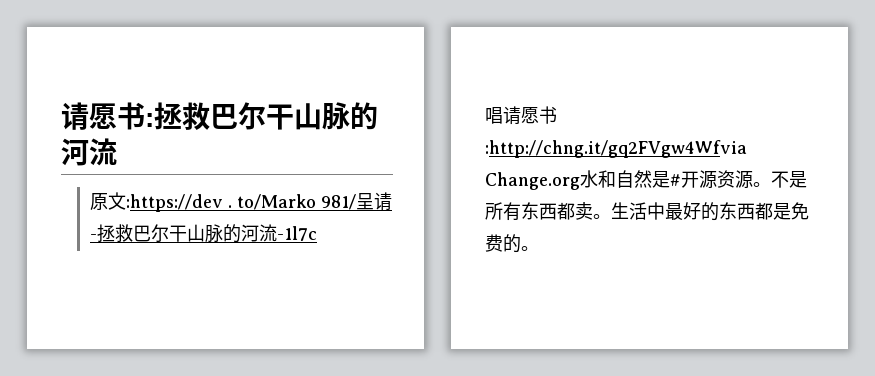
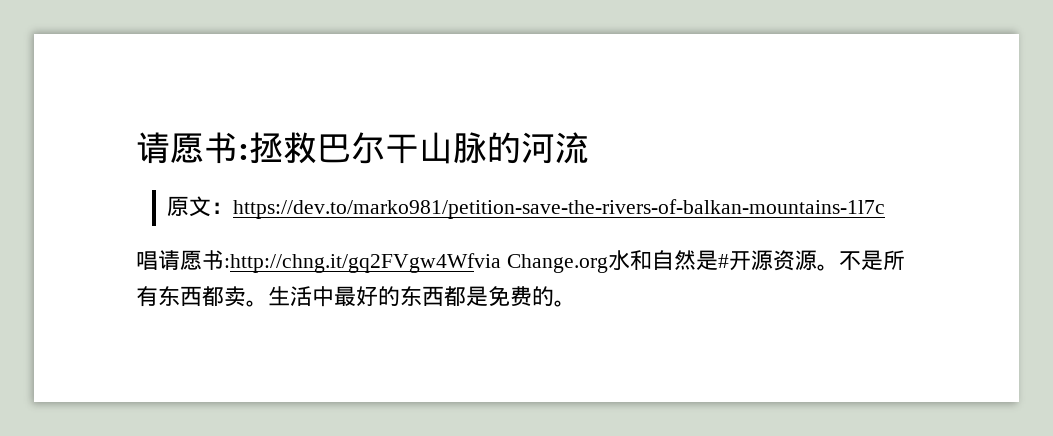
- 原文:https://dev . to/Marko 981/呈请-拯救巴尔干山脉的河流-1l7c
+ 原文：https://dev.to/marko981/petition-save-the-rivers-of-balkan-mountains-1l7c

